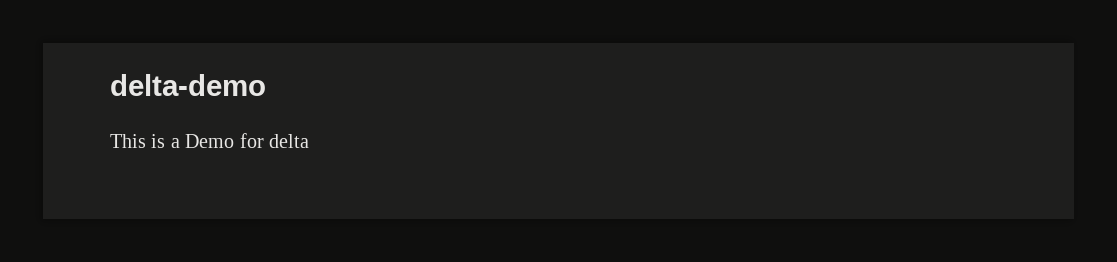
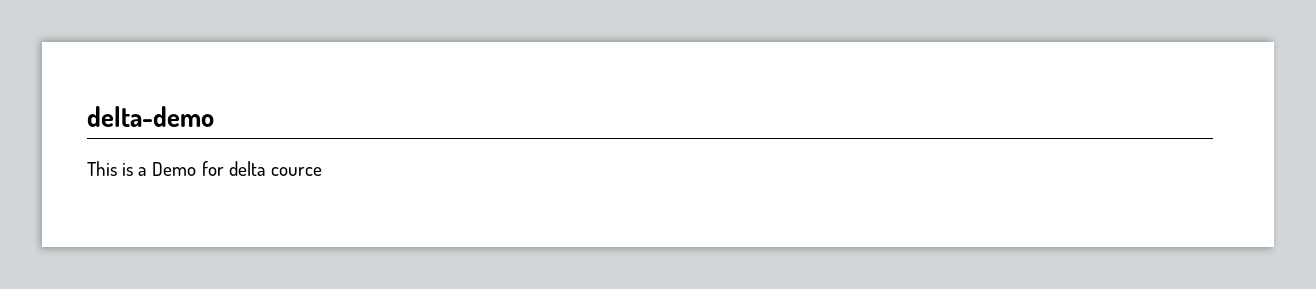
- This is a Demo for delta
+ This is a Demo for delta cource

